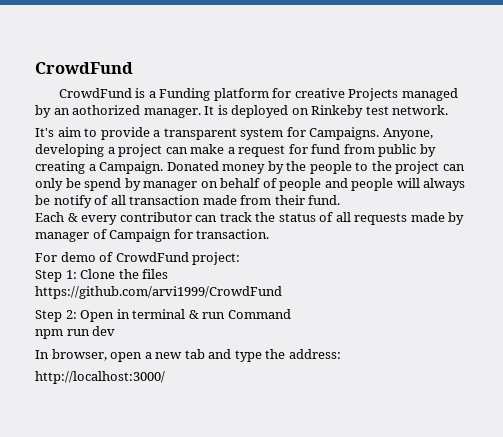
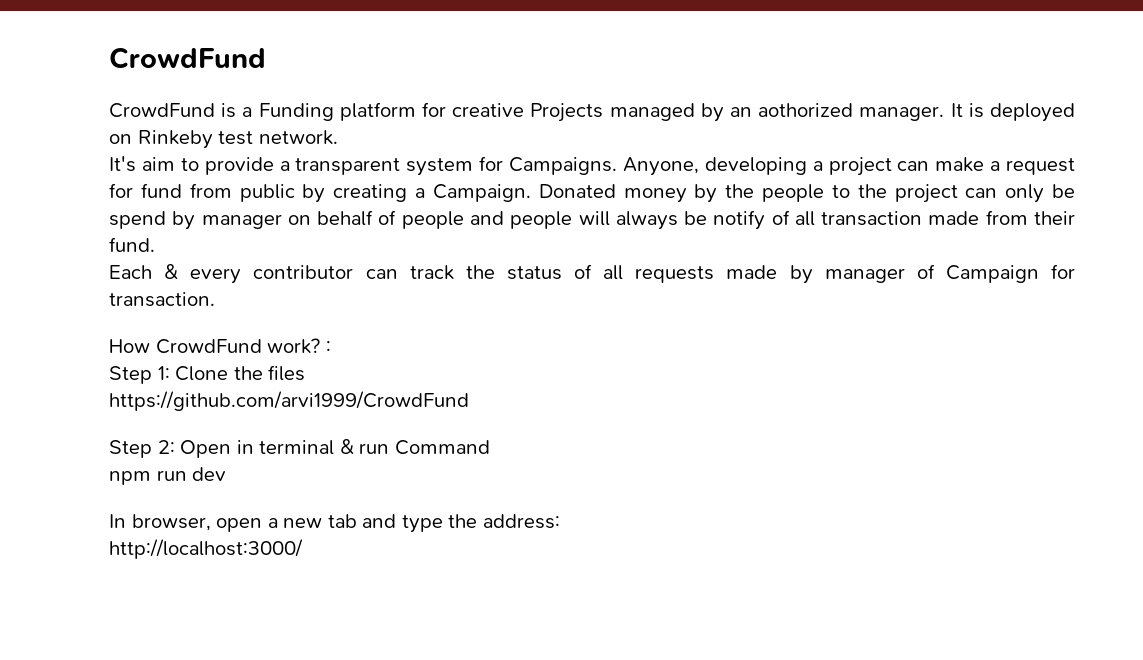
- For demo of CrowdFund project:
+ How CrowdFund work? :

